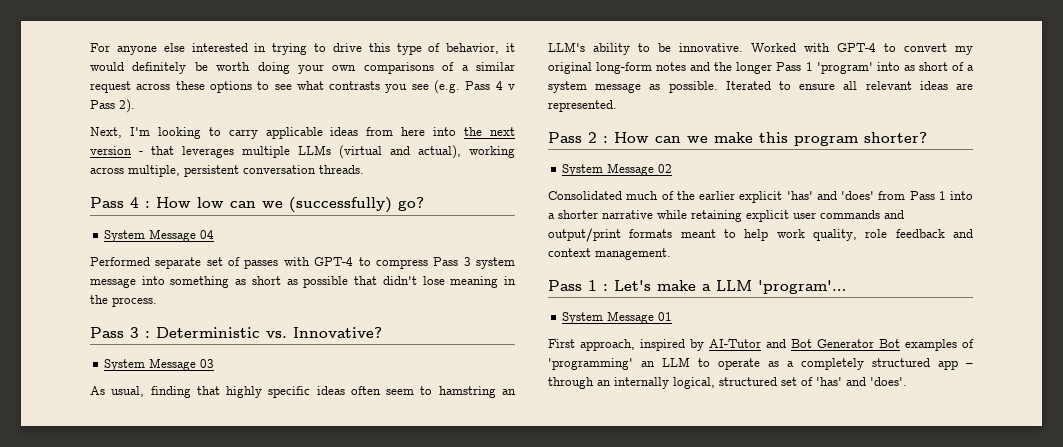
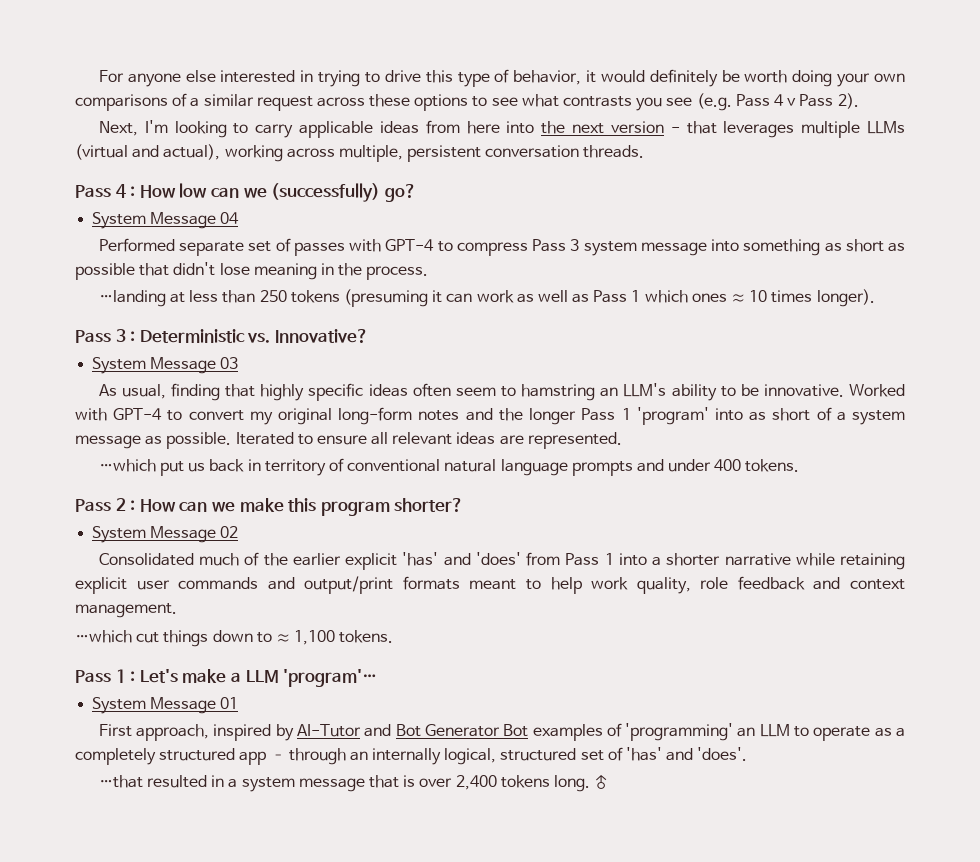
+ …landing at less than 250 tokens (presuming it can work as well as Pass 1 which ones ≈ 10 times longer).
+ …which put us back in territory of conventional natural language prompts and under 400 tokens.
+ …which cut things down to ≈ 1,100 tokens.
+ …that resulted in a system message that is over 2,400 tokens long. ♂

